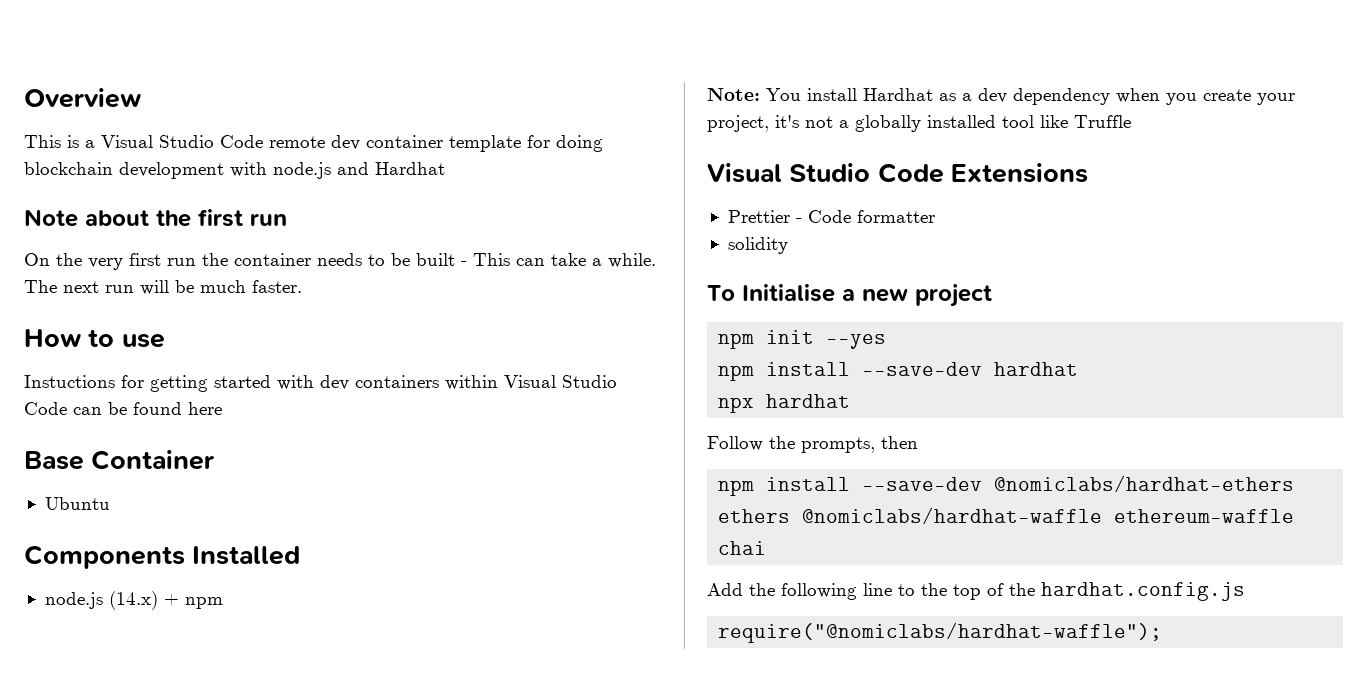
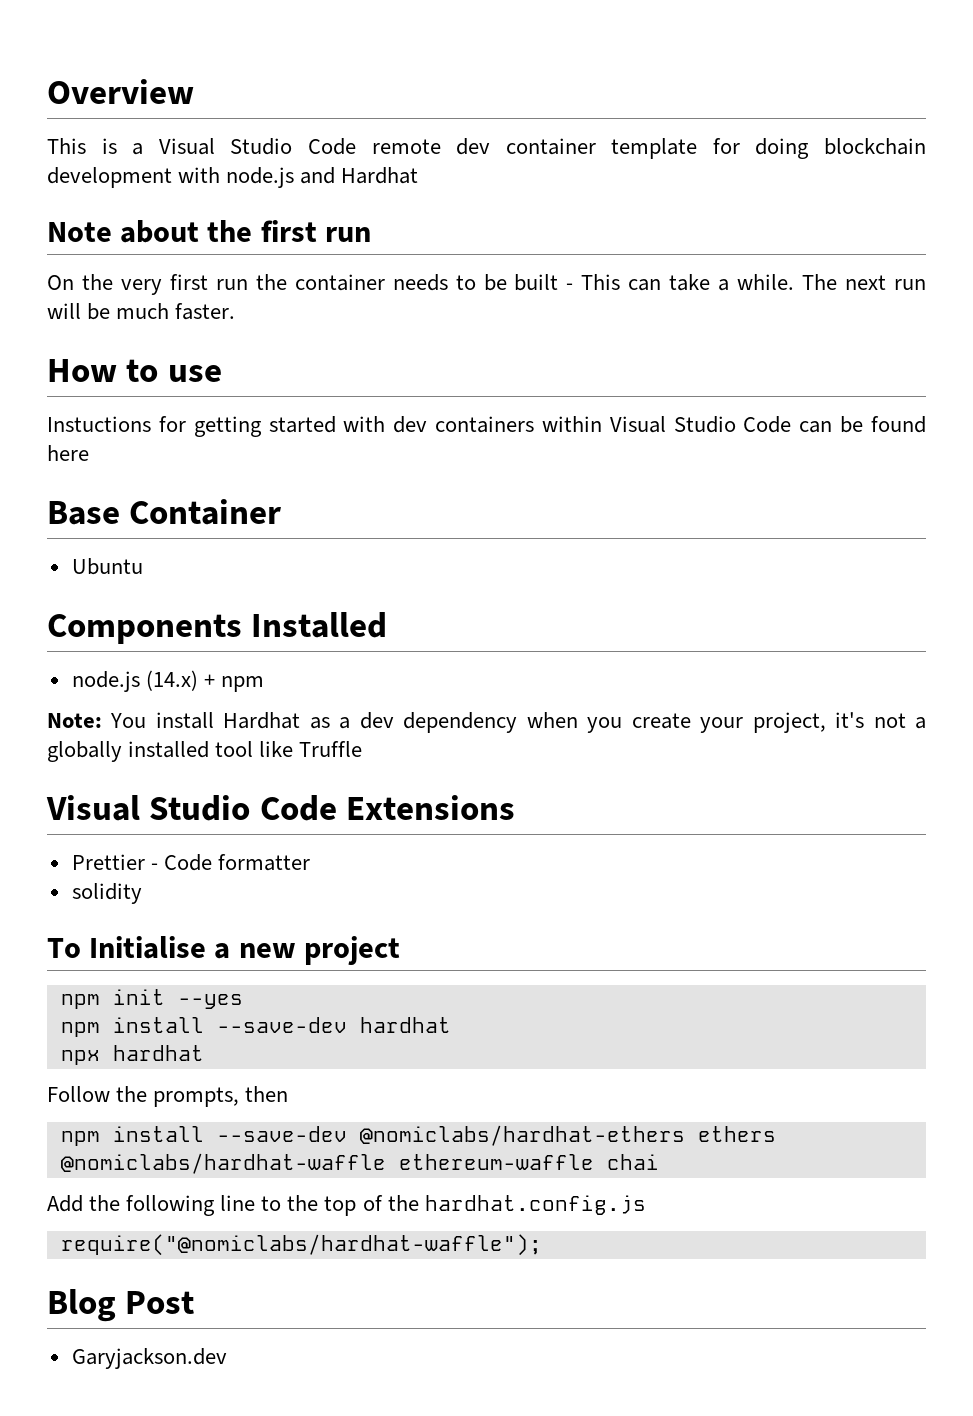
+ Blog Post
+ Garyjackson.dev

